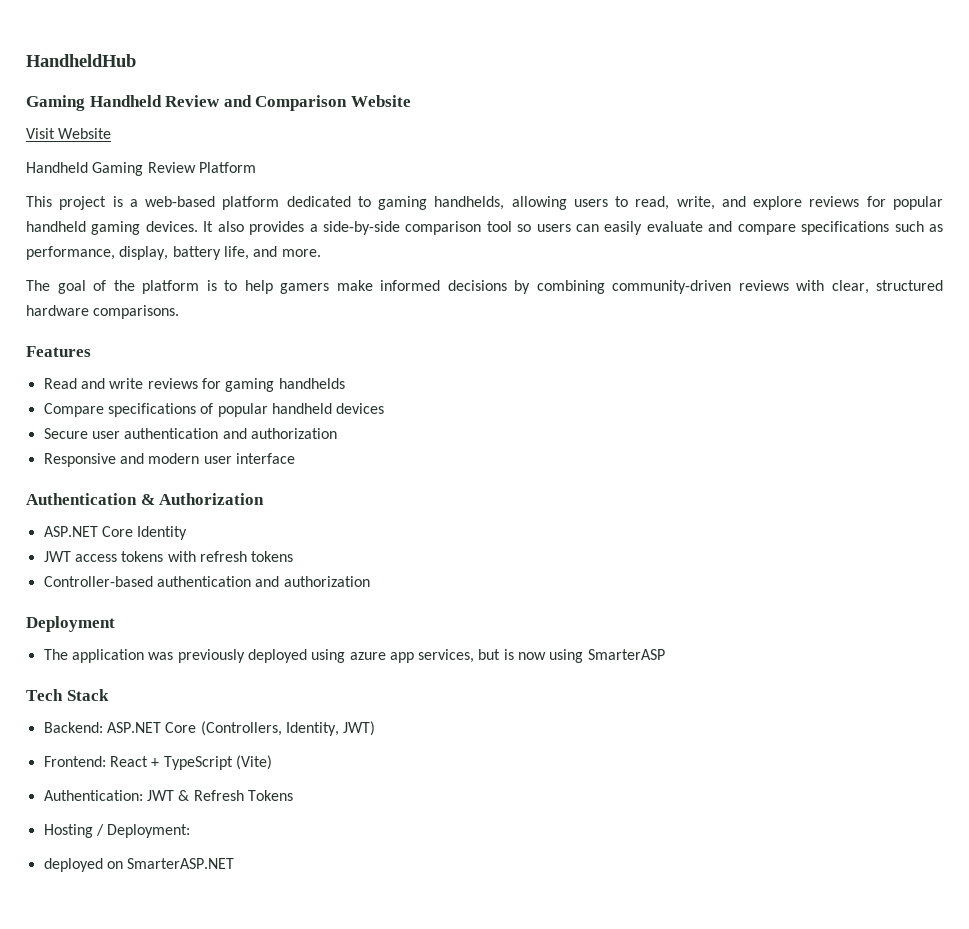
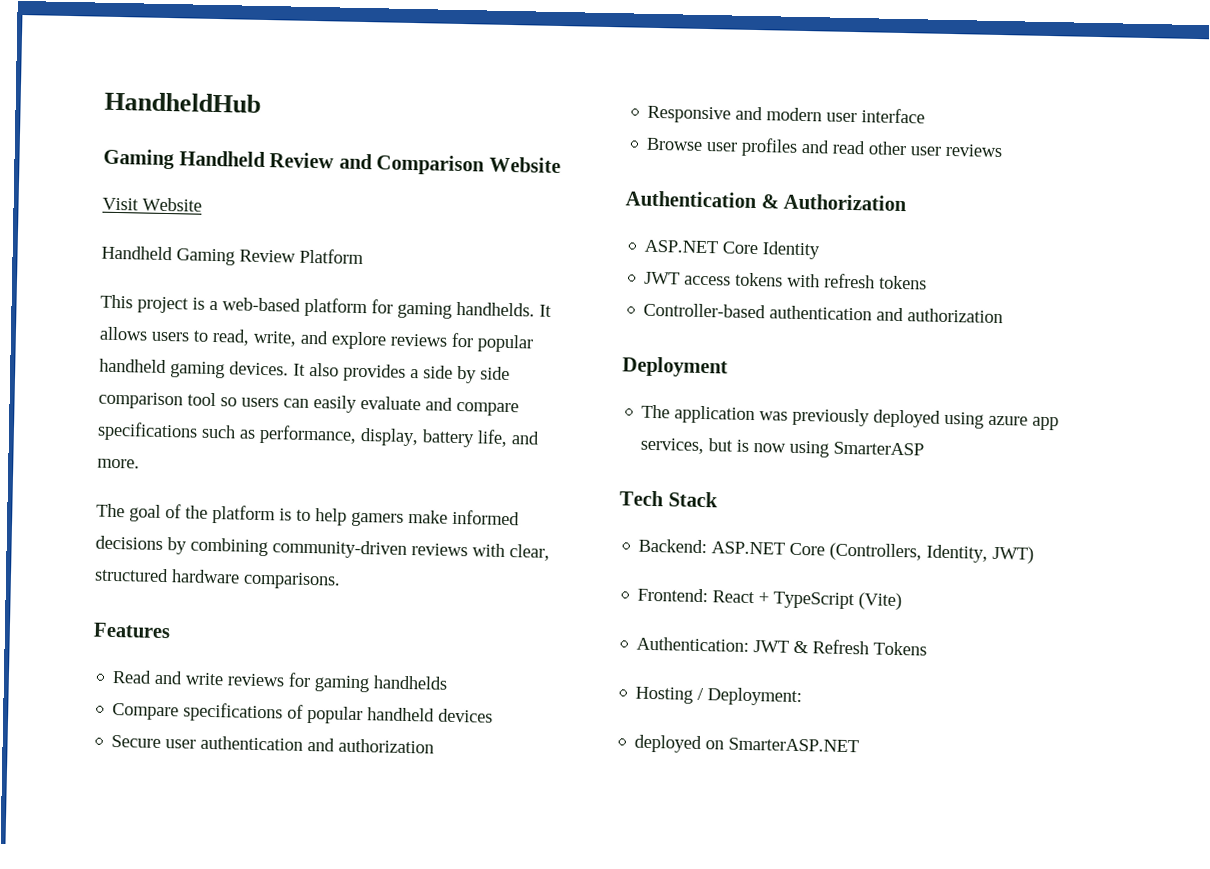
- This project is a web-based platform dedicated to gaming handhelds, allowing users to read, write, and explore reviews for popular handheld gaming devices.
+ This project is a web-based platform for gaming handhelds. It allows users to read, write, and explore reviews for popular handheld gaming devices.
- It also provides a side-by-side comparison tool so users can easily evaluate and compare specifications such as performance, display, battery life, and more.
+ It also provides a side by side comparison tool so users can easily evaluate and compare specifications such as performance, display, battery life, and more.
+ Browse user profiles and read other user reviews

